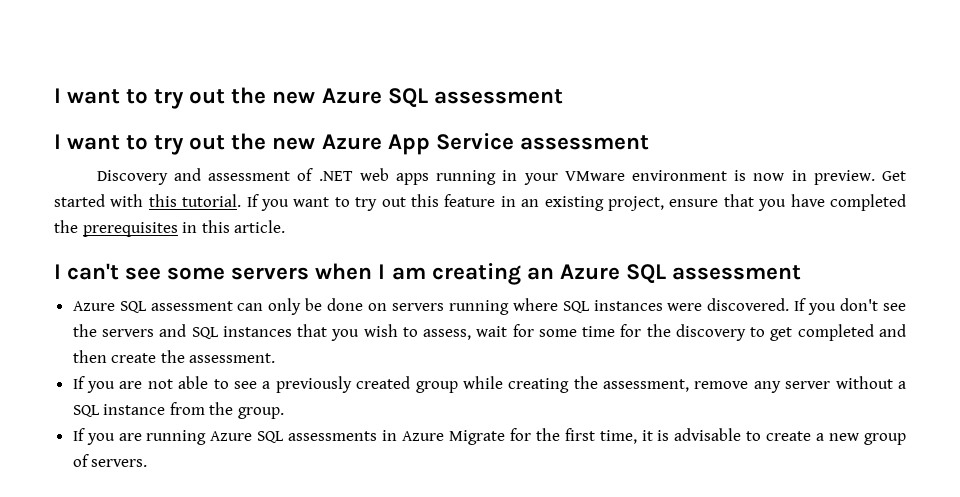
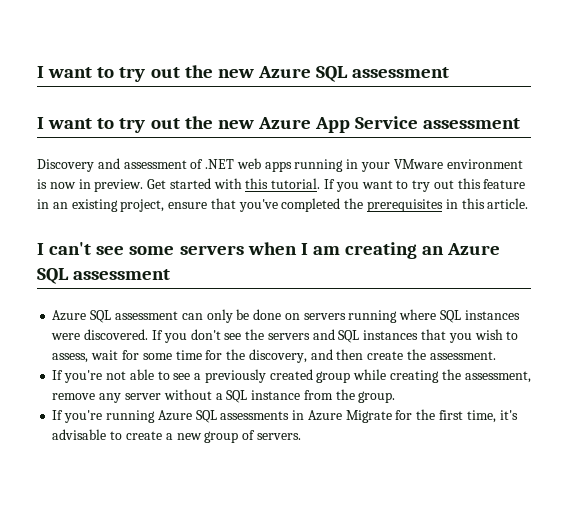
- If you want to try out this feature in an existing project, ensure that you have completed the prerequisites in this article.
+ If you want to try out this feature in an existing project, ensure that you've completed the prerequisites in this article.
- If you don't see the servers and SQL instances that you wish to assess, wait for some time for the discovery to get completed and then create the assessment.
+ If you don't see the servers and SQL instances that you wish to assess, wait for some time for the discovery, and then create the assessment.
- If you are not able to see a previously created group while creating the assessment, remove any server without a SQL instance from the group.
+ If you're not able to see a previously created group while creating the assessment, remove any server without a SQL instance from the group.
- If you are running Azure SQL assessments in Azure Migrate for the first time, it is advisable to create a new group of servers.
+ If you're running Azure SQL assessments in Azure Migrate for the first time, it's advisable to create a new group of servers.

